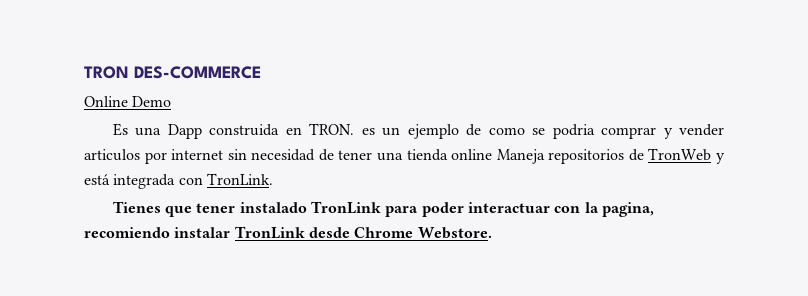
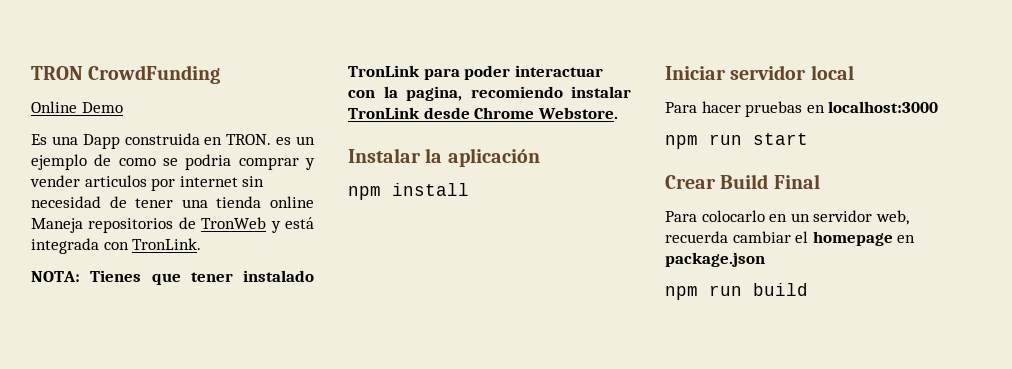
- TRON DES-COMMERCE
+ TRON CrowdFunding
- Tienes que tener instalado TronLink para poder interactuar con la pagina, recomiendo instalar TronLink desde Chrome Webstore.
+ NOTA: Tienes que tener instalado TronLink para poder interactuar con la pagina, recomiendo instalar TronLink desde Chrome Webstore.
+ Instalar la aplicación
+ npm install
+ Iniciar servidor local
+ Para hacer pruebas en localhost:3000
+ npm run start
+ Crear Build Final
+ Para colocarlo en un servidor web, recuerda cambiar el homepage en package.json
+ npm run build

